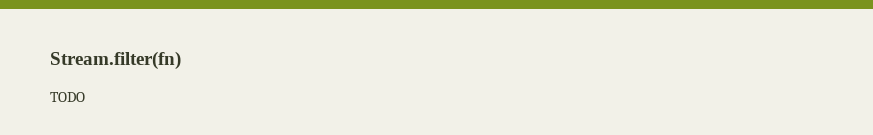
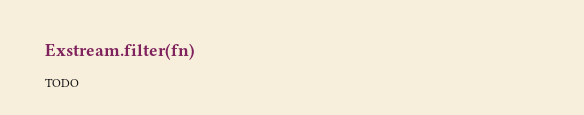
- Stream.filter(fn)
+ Exstream.filter(fn)

